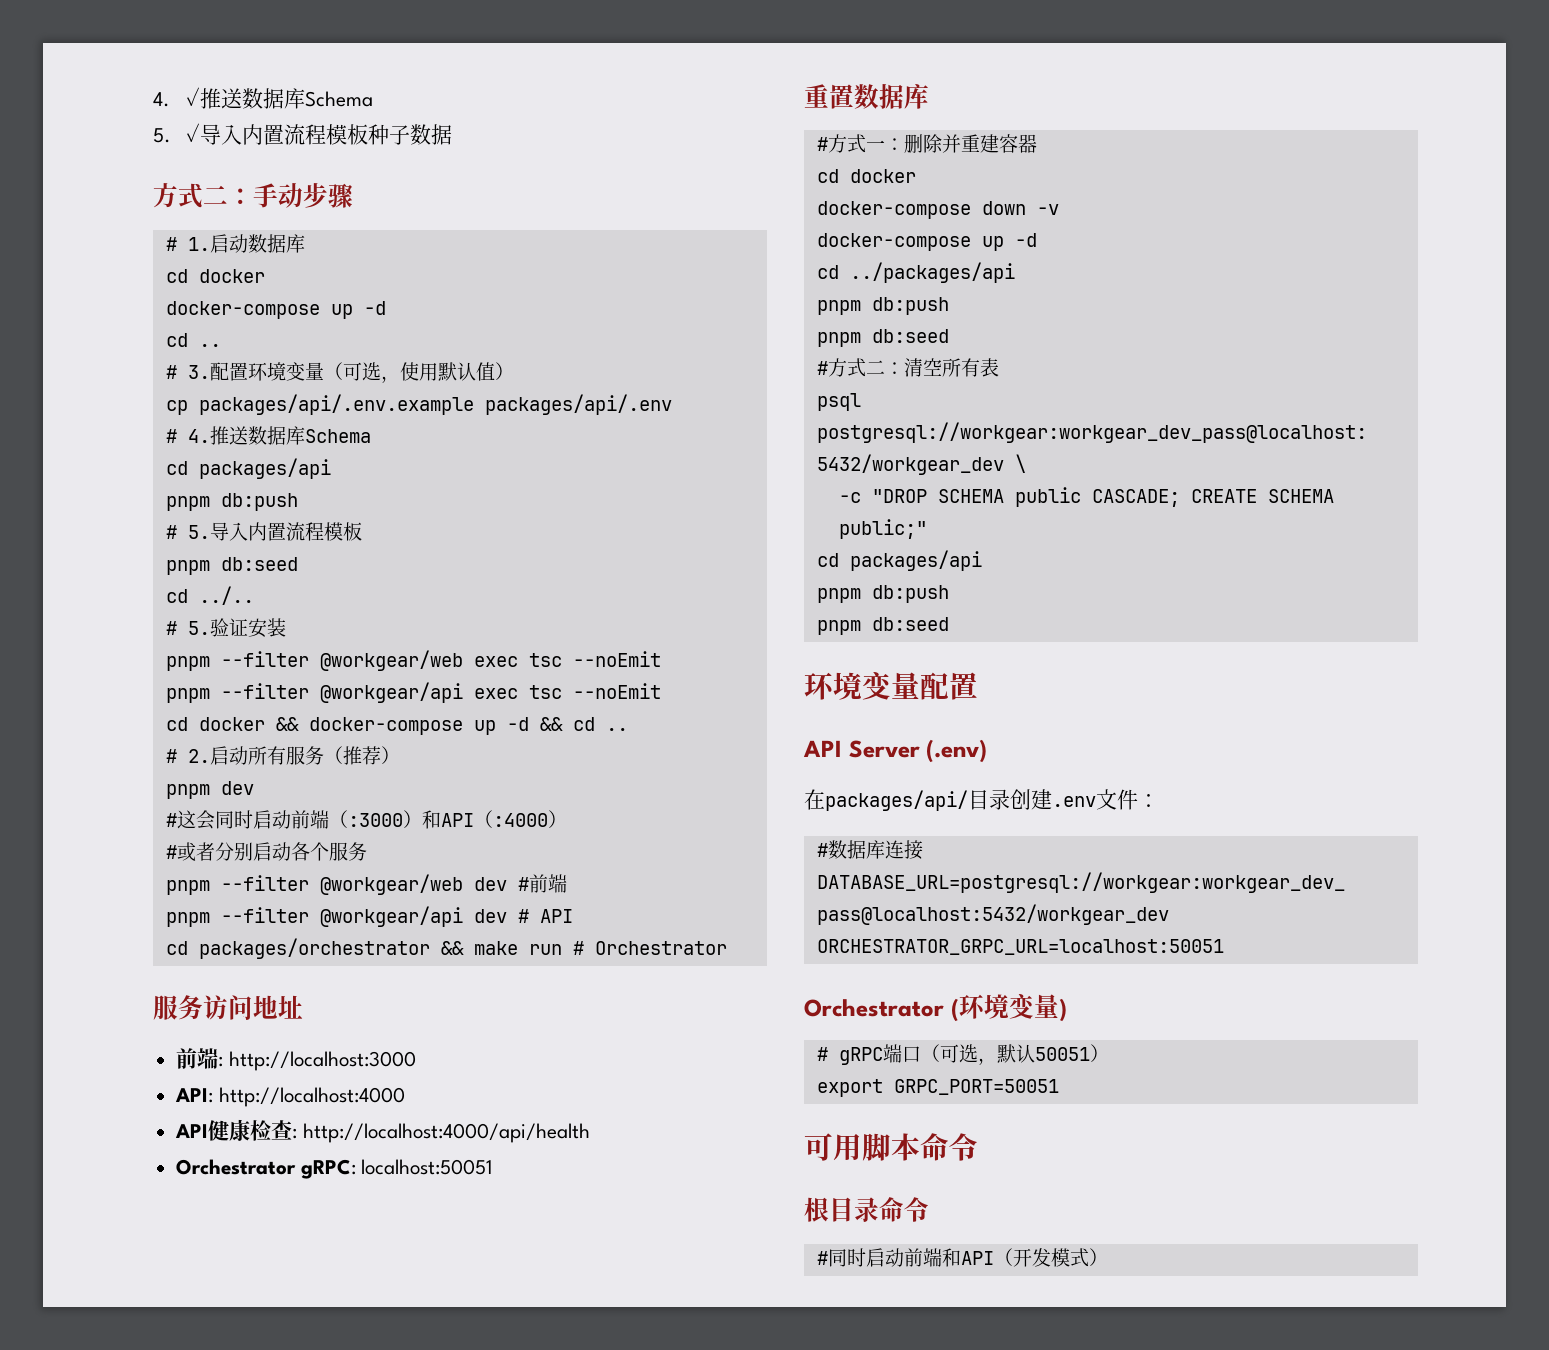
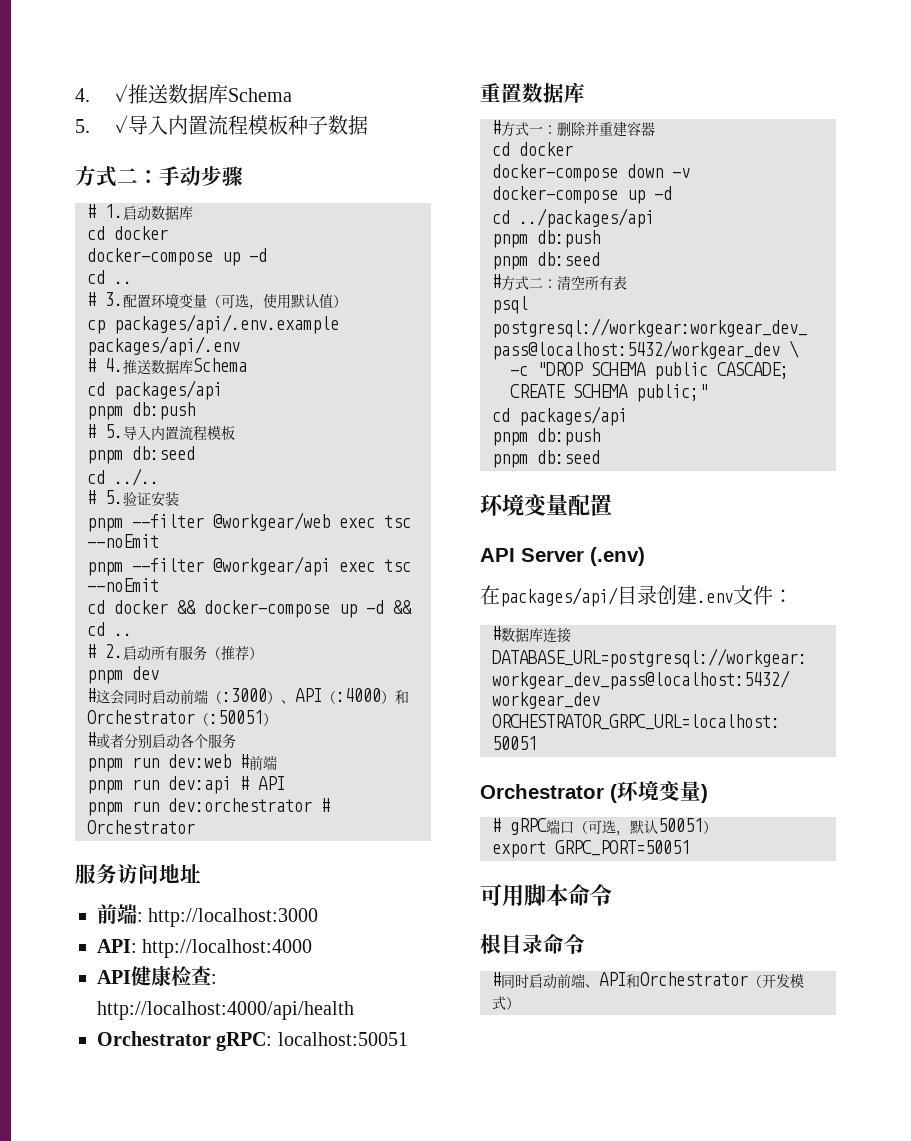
- #这会同时启动前端（:3000）和API（:4000）
+ #这会同时启动前端（:3000）、API（:4000）和Orchestrator（:50051）
- pnpm --filter @workgear/web dev #前端
+ pnpm run dev:web #前端
- pnpm --filter @workgear/api dev # API
+ pnpm run dev:api # API
- cd packages/orchestrator && make run # Orchestrator
+ pnpm run dev:orchestrator # Orchestrator
- #同时启动前端和API（开发模式）
+ #同时启动前端、API和Orchestrator（开发模式）

